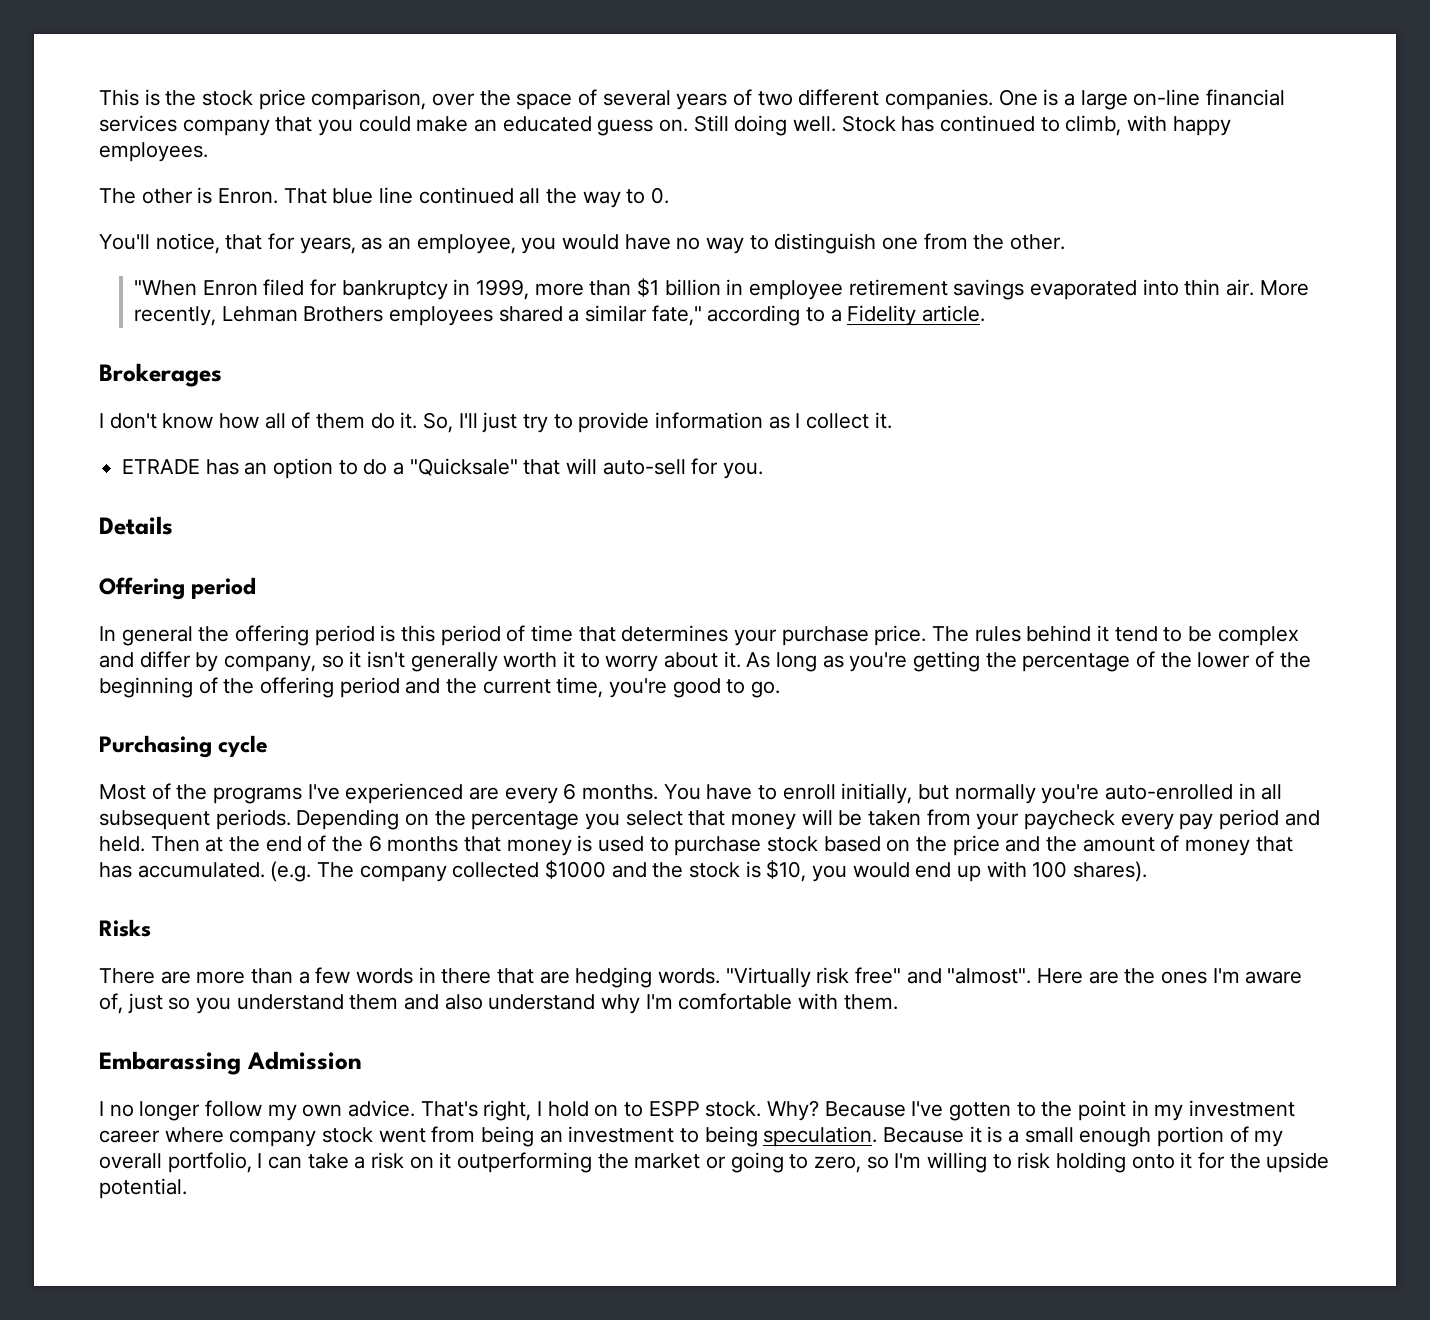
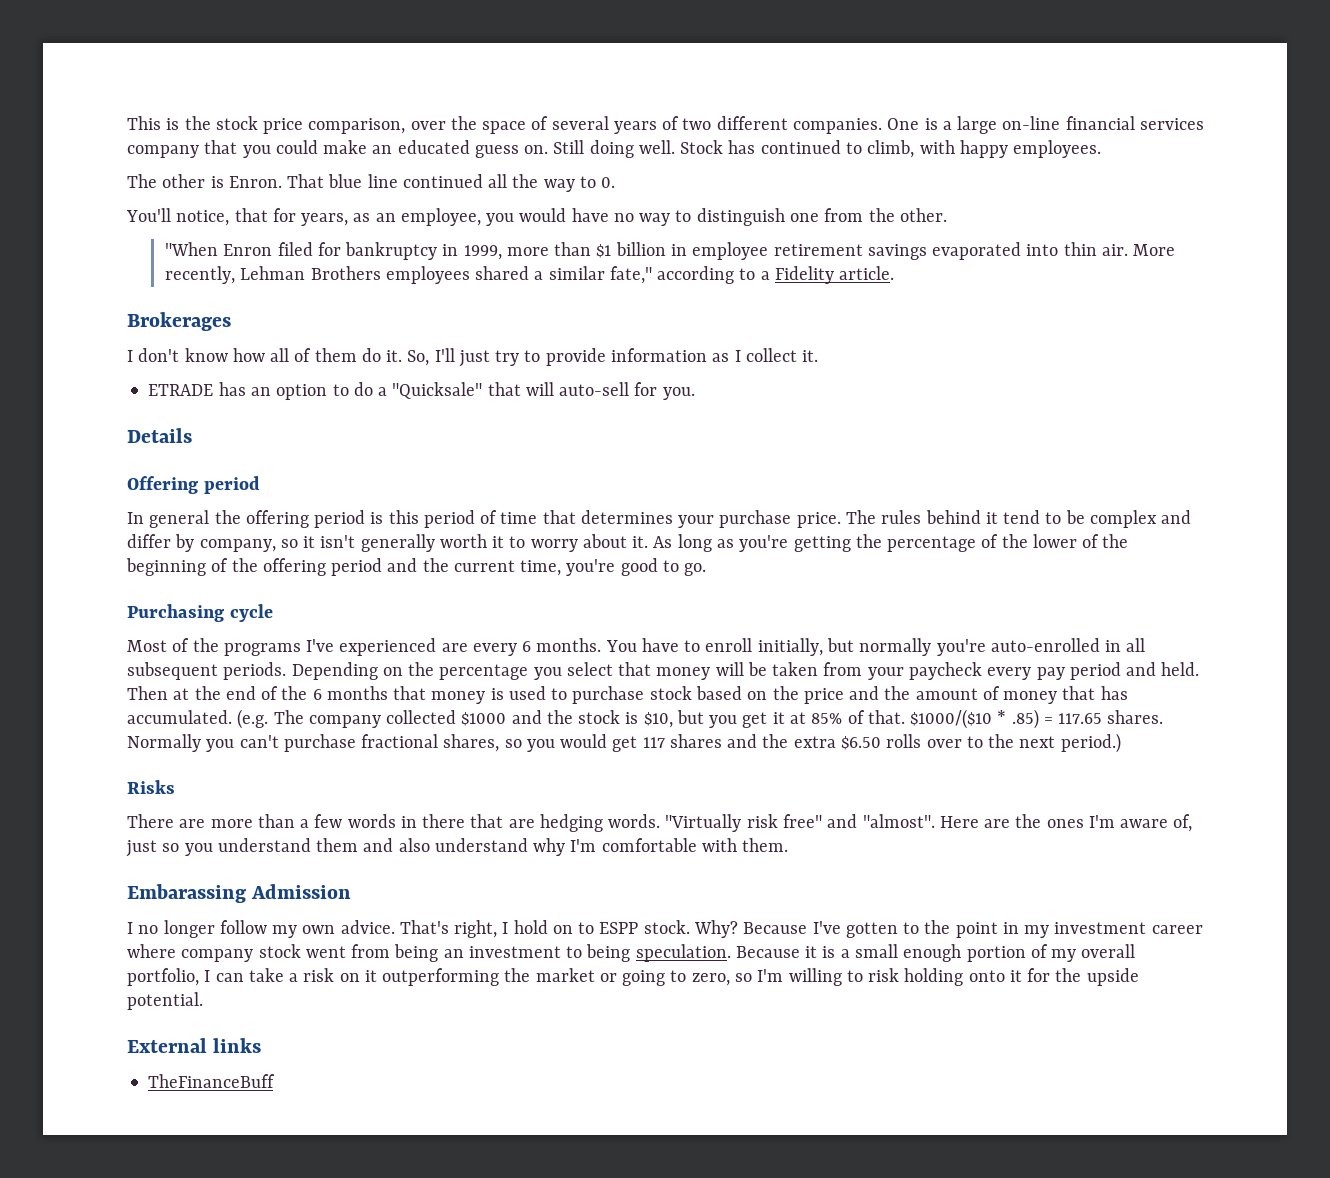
- (e.g. The company collected $1000 and the stock is $10, you would end up with 100 shares).
+ (e.g. The company collected $1000 and the stock is $10, but you get it at 85% of that. $1000/($10 * .85) = 117.65 shares. Normally you can't purchase fractional shares, so you would get 117 shares and the extra $6.50 rolls over to the next period.)
+ External links
+ TheFinanceBuff

